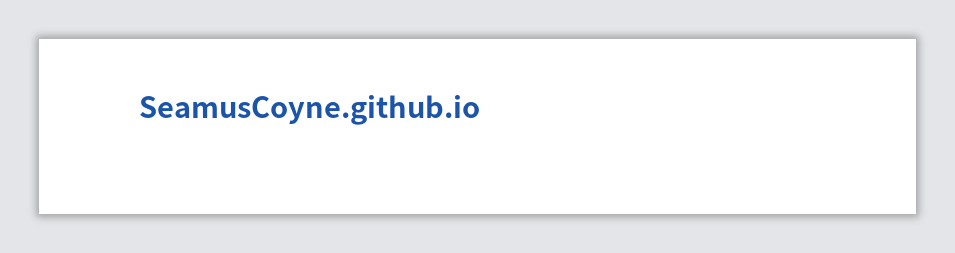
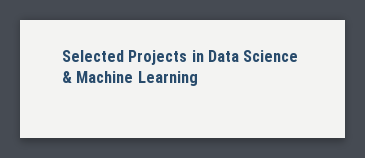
- SeamusCoyne.github.io
+ Selected Projects in Data Science & Machine Learning

